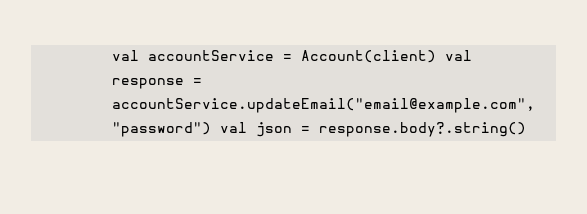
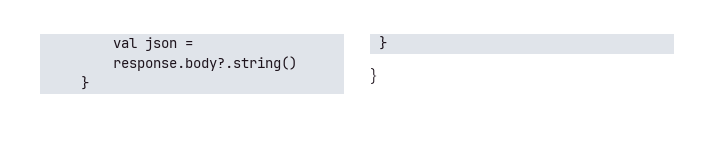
- val accountService = Account(client) val response = accountService.updateEmail("email@example.com", "password") val json = response.body?.string()
+ val json = response.body?.string()
+ }
+ }
+ }

